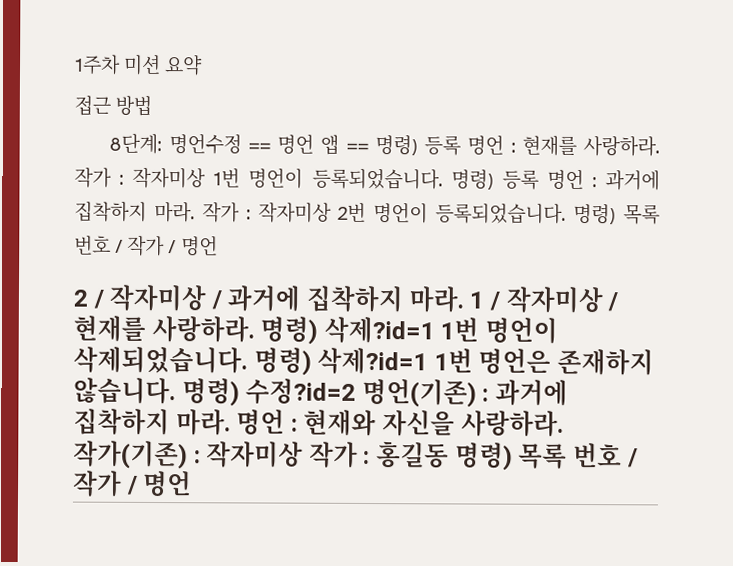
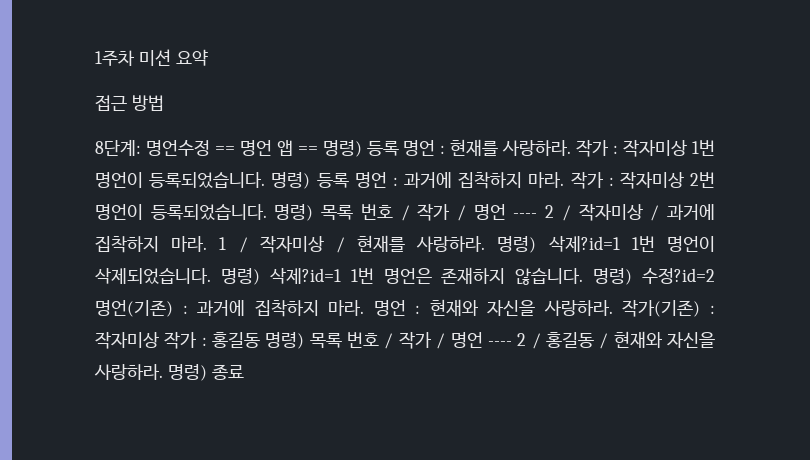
- 작가 : 작자미상 2번 명언이 등록되었습니다. 명령) 목록 번호 / 작가 / 명언
- 2 / 작자미상 / 과거에 집착하지 마라.
+ 작가 : 작자미상 2번 명언이 등록되었습니다. 명령) 목록 번호 / 작가 / 명언 ---- 2 / 작자미상 / 과거에 집착하지 마라.
- 작가(기존) : 작자미상 작가 : 홍길동 명령) 목록 번호 / 작가 / 명언
+ 작가(기존) : 작자미상 작가 : 홍길동 명령) 목록 번호 / 작가 / 명언 ---- 2 / 홍길동 / 현재와 자신을 사랑하라. 명령) 종료

